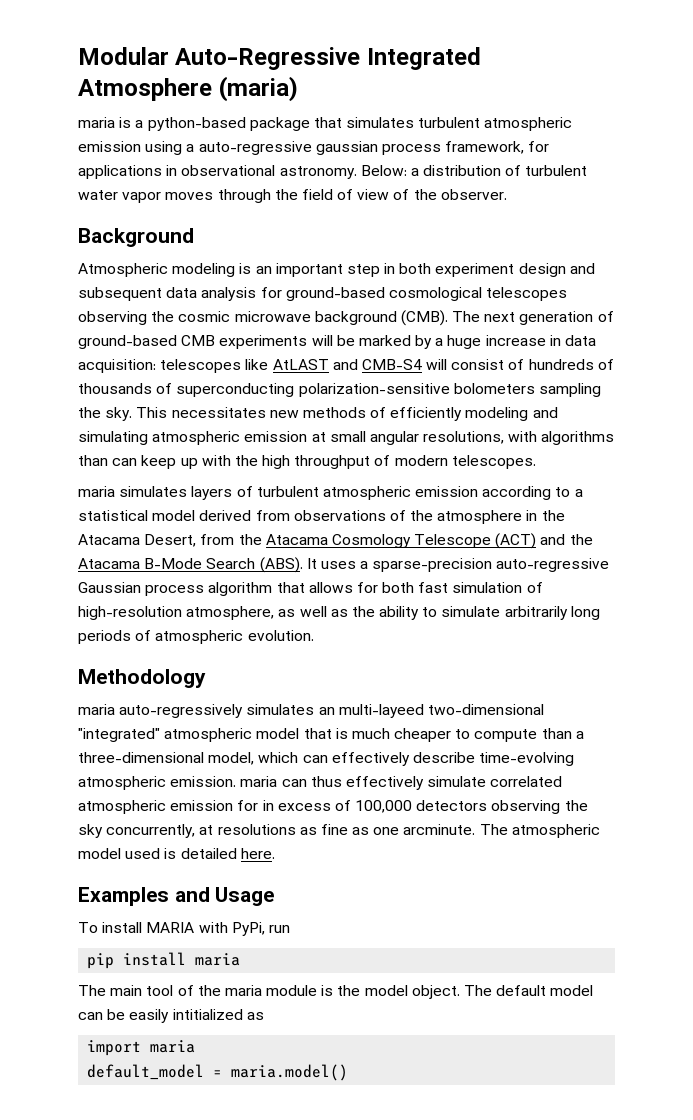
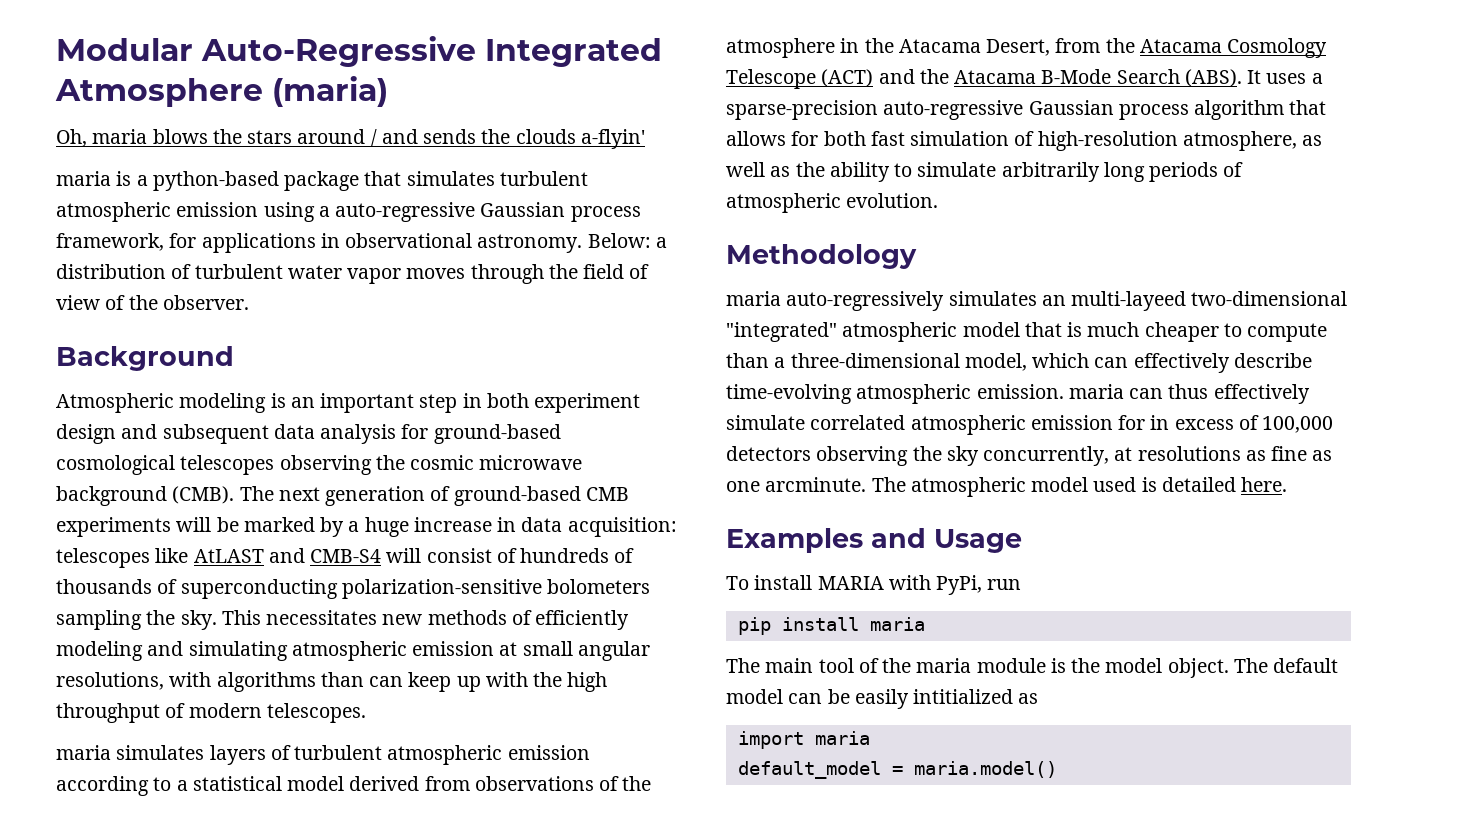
+ Oh, maria blows the stars around / and sends the clouds a-flyin'
- maria is a python-based package that simulates turbulent atmospheric emission using a auto-regressive gaussian process framework, for applications in observational astronomy.
+ maria is a python-based package that simulates turbulent atmospheric emission using a auto-regressive Gaussian process framework, for applications in observational astronomy.

